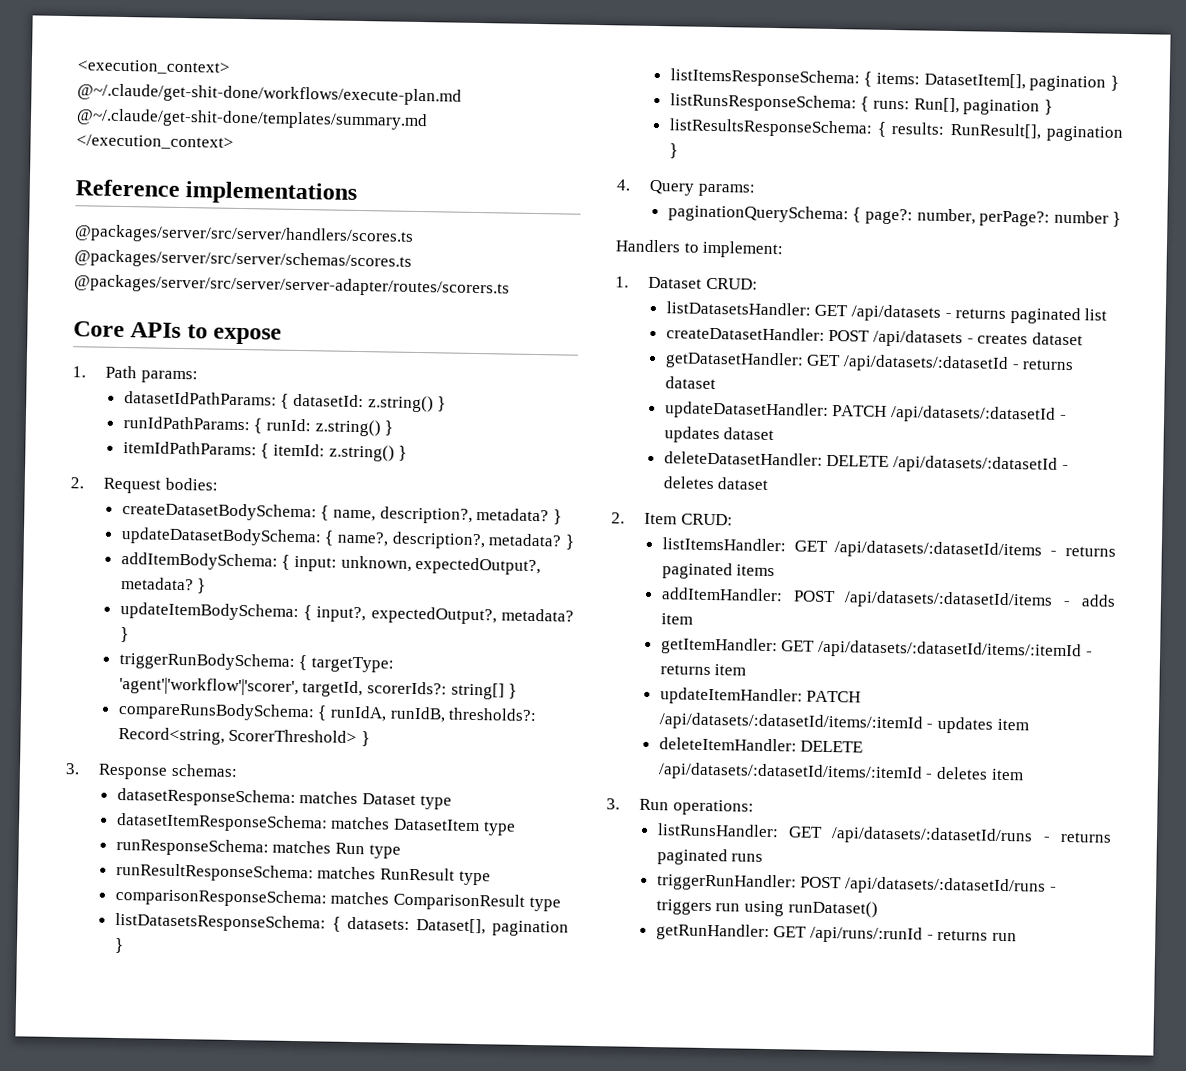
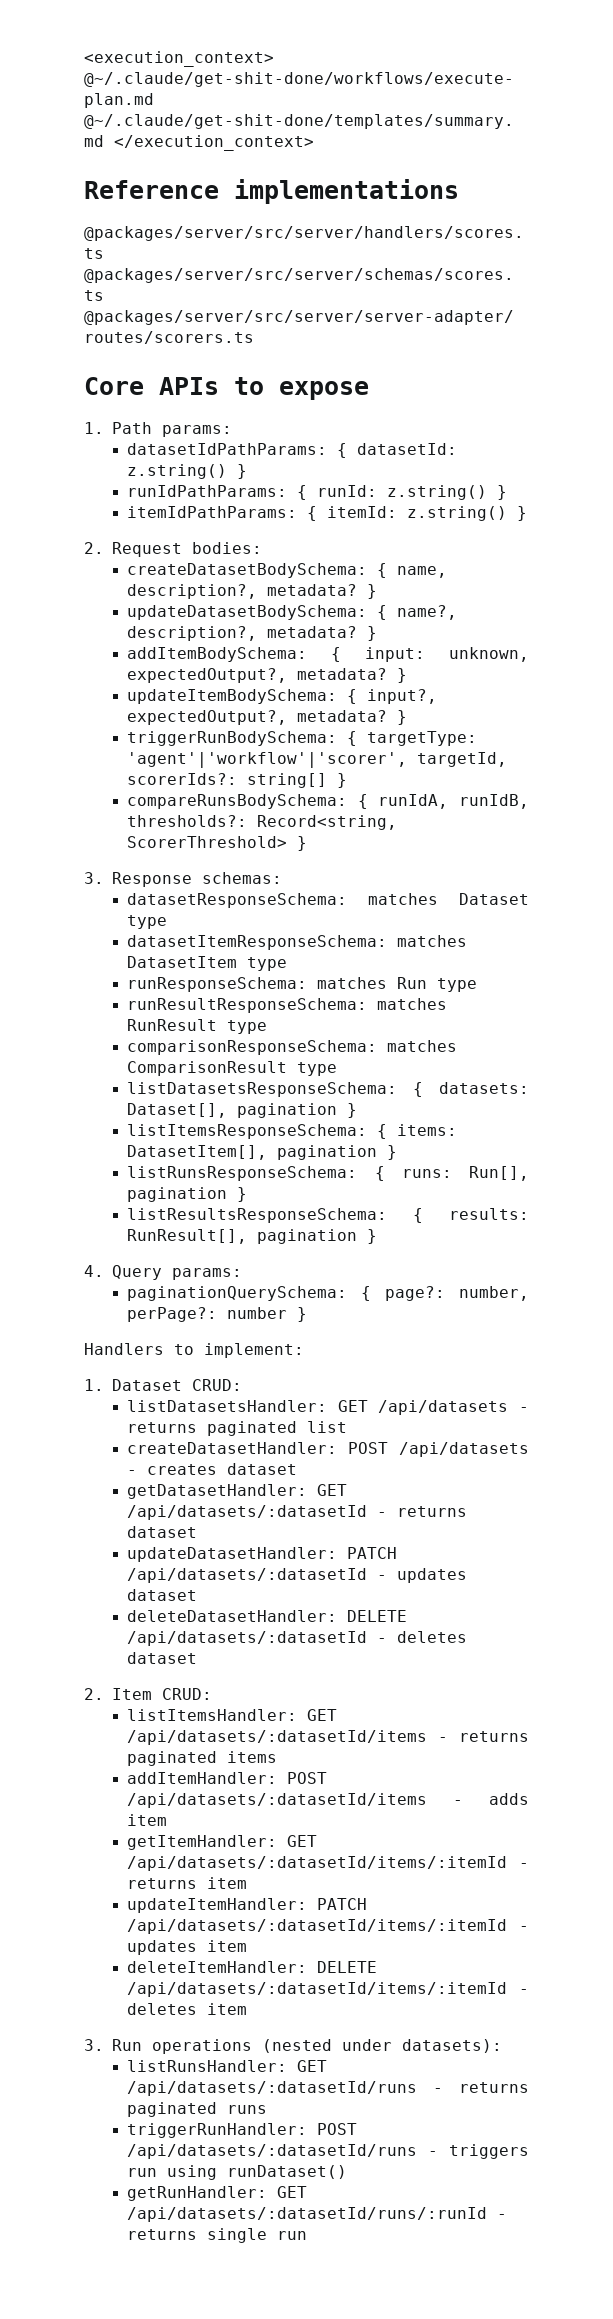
- 3. Run operations:
+ 3. Run operations (nested under datasets):
- getRunHandler: GET /api/runs/:runId - returns run
+ getRunHandler: GET /api/datasets/:datasetId/runs/:runId - returns single run

